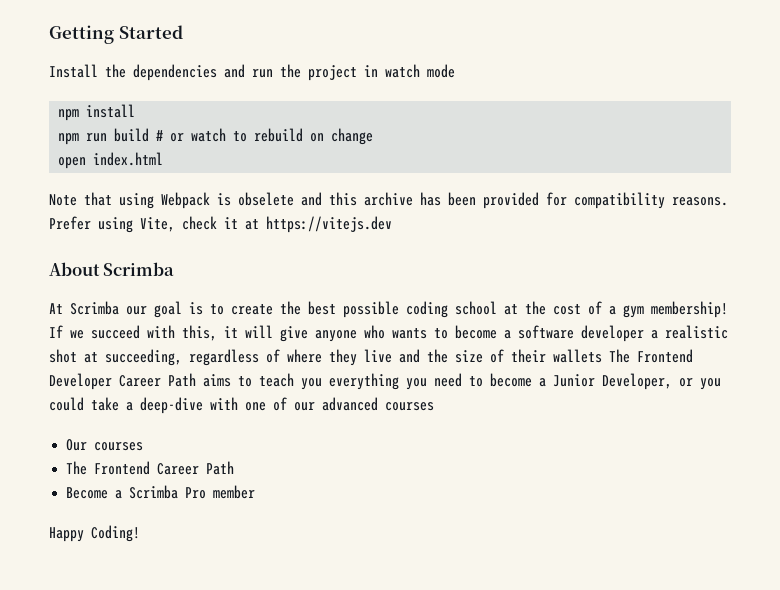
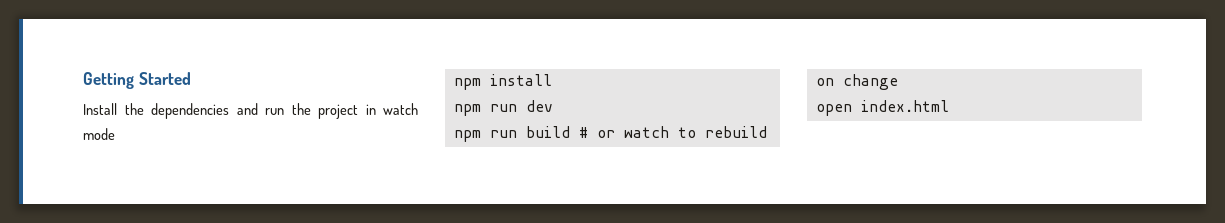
+ npm run dev
- Note that using Webpack is obselete and this archive has been provided for compatibility reasons. Prefer using Vite, check it at https://vitejs.dev
- About Scrimba
- At Scrimba our goal is to create the best possible coding school at the cost of a gym membership! If we succeed with this, it will give anyone who wants to become a software developer a realistic shot at succeeding, regardless of where they live and the size of their wallets The Frontend Developer Career Path aims to teach you everything you need to become a Junior Developer, or you could take a deep-dive with one of our advanced courses
- Our courses
- The Frontend Career Path
- Become a Scrimba Pro member
- Happy Coding!

